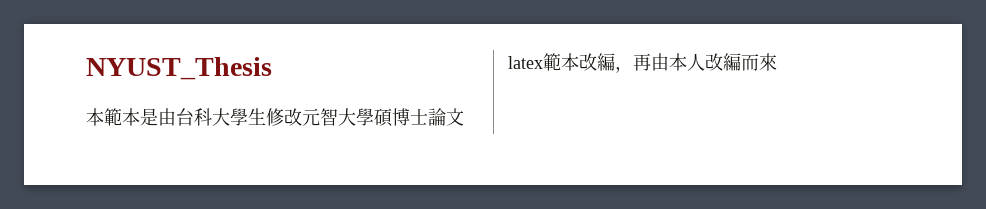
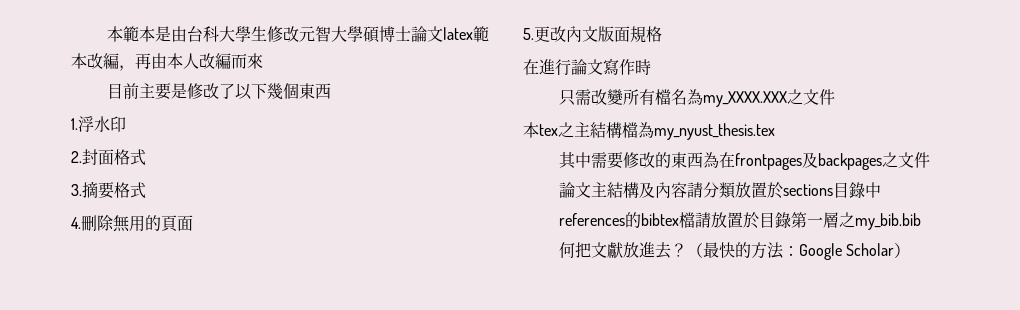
- NYUST_Thesis
+ 目前主要是修改了以下幾個東西
+ 1.浮水印
+ 2.封面格式
+ 3.摘要格式
+ 4.刪除無用的頁面
+ 5.更改內文版面規格
+ 在進行論文寫作時
+ 只需改變所有檔名為my_XXXX.XXX之文件
+ 本tex之主結構檔為my_nyust_thesis.tex
+ 其中需要修改的東西為在frontpages及backpages之文件
+ 論文主結構及內容請分類放置於sections目錄中
+ references的bibtex檔請放置於目錄第一層之my_bib.bib
+ 何把文獻放進去？（最快的方法：Google Scholar）

